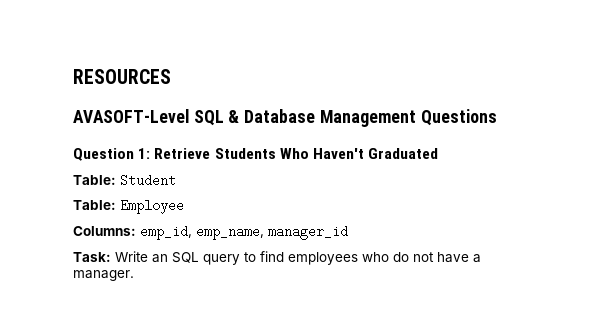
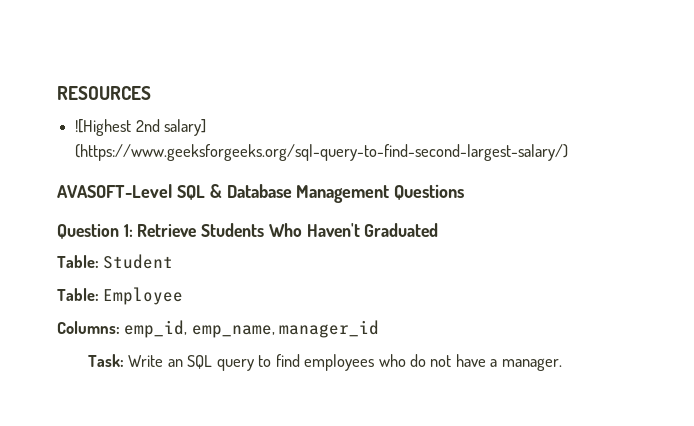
+ ![Highest 2nd salary] (https://www.geeksforgeeks.org/sql-query-to-find-second-largest-salary/)

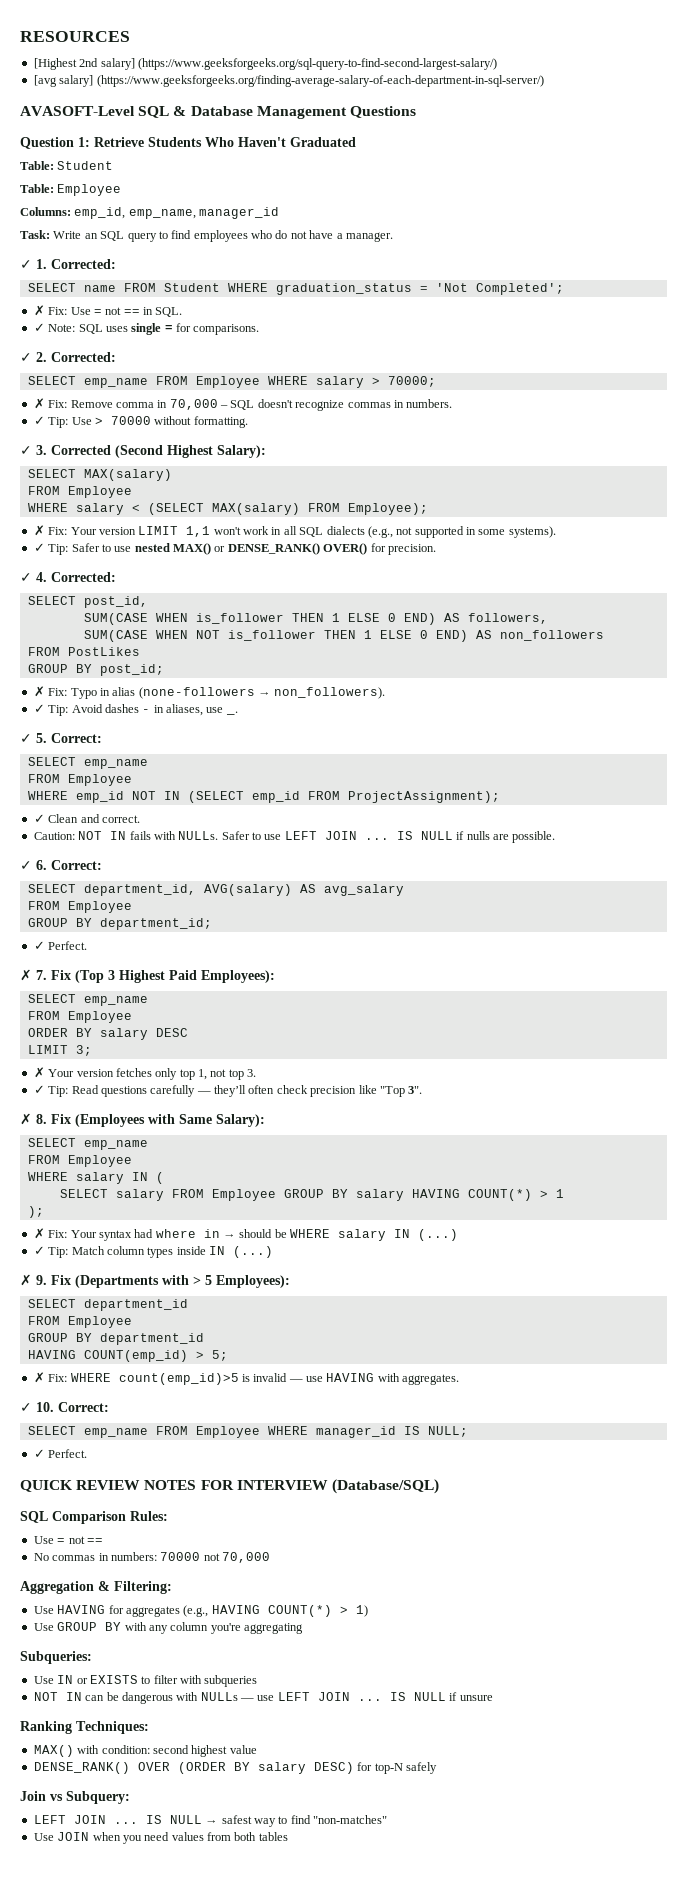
- ![Highest 2nd salary] (https://www.geeksforgeeks.org/sql-query-to-find-second-largest-salary/)
+ [Highest 2nd salary] (https://www.geeksforgeeks.org/sql-query-to-find-second-largest-salary/)
+ [avg salary] (https://www.geeksforgeeks.org/finding-average-salary-of-each-department-in-sql-server/)
+ ✓ 1. Corrected:
+ SELECT name FROM Student WHERE graduation_status = 'Not Completed';
+ ✗ Fix: Use = not == in SQL.
+ ✓ Note: SQL uses single = for comparisons.
+ ✓ 2. Corrected:
+ SELECT emp_name FROM Employee WHERE salary > 70000;
+ ✗ Fix: Remove comma in 70,000 – SQL doesn't recognize commas in numbers.
+ ✓ Tip: Use > 70000 without formatting.
+ ✓ 3. Corrected (Second Highest Salary):
+ SELECT MAX(salary)
+ FROM Employee
+ WHERE salary < (SELECT MAX(salary) FROM Employee);
+ ✗ Fix: Your version LIMIT 1,1 won't work in all SQL dialects (e.g., not supported in some systems).
+ ✓ Tip: Safer to use nested MAX() or DENSE_RANK() OVER() for precision.
+ ✓ 4. Corrected:
+ SELECT post_id,
+ SUM(CASE WHEN is_follower THEN 1 ELSE 0 END) AS followers,
+ SUM(CASE WHEN NOT is_follower THEN 1 ELSE 0 END) AS non_followers
+ FROM PostLikes
+ GROUP BY post_id;
+ ✗ Fix: Typo in alias (none-followers → non_followers).
+ ✓ Tip: Avoid dashes - in aliases, use _.
+ ✓ 5. Correct:
+ SELECT emp_name
+ FROM Employee
+ WHERE emp_id NOT IN (SELECT emp_id FROM ProjectAssignment);
+ ✓ Clean and correct.
+ Caution: NOT IN fails with NULLs. Safer to use LEFT JOIN ... IS NULL if nulls are possible.
+ ✓ 6. Correct:
+ SELECT department_id, AVG(salary) AS avg_salary
+ FROM Employee
+ GROUP BY department_id;
+ ✓ Perfect.
+ ✗ 7. Fix (Top 3 Highest Paid Employees):
+ SELECT emp_name
+ FROM Employee
+ ORDER BY salary DESC
+ LIMIT 3;
+ ✗ Your version fetches only top 1, not top 3.
+ ✓ Tip: Read questions carefully — they’ll often check precision like "Top 3".
+ ✗ 8. Fix (Employees with Same Salary):
+ SELECT emp_name
+ FROM Employee
+ WHERE salary IN (
+ SELECT salary FROM Employee GROUP BY salary HAVING COUNT(*) > 1
+ );
+ ✗ Fix: Your syntax had where in → should be WHERE salary IN (...)
+ ✓ Tip: Match column types inside IN (...)
+ ✗ 9. Fix (Departments with > 5 Employees):
+ SELECT department_id
+ FROM Employee
+ GROUP BY department_id
+ HAVING COUNT(emp_id) > 5;
+ ✗ Fix: WHERE count(emp_id)>5 is invalid — use HAVING with aggregates.
+ ✓ 10. Correct:
+ SELECT emp_name FROM Employee WHERE manager_id IS NULL;
+ ✓ Perfect.
+ QUICK REVIEW NOTES FOR INTERVIEW (Database/SQL)
+ SQL Comparison Rules:
+ Use = not ==
+ No commas in numbers: 70000 not 70,000
+ Aggregation & Filtering:
+ Use HAVING for aggregates (e.g., HAVING COUNT(*) > 1)
+ Use GROUP BY with any column you're aggregating
+ Subqueries:
+ Use IN or EXISTS to filter with subqueries
+ NOT IN can be dangerous with NULLs — use LEFT JOIN ... IS NULL if unsure
+ Ranking Techniques:
+ MAX() with condition: second highest value
+ DENSE_RANK() OVER (ORDER BY salary DESC) for top-N safely
+ Join vs Subquery:
+ LEFT JOIN ... IS NULL → safest way to find "non-matches"
+ Use JOIN when you need values from both tables

